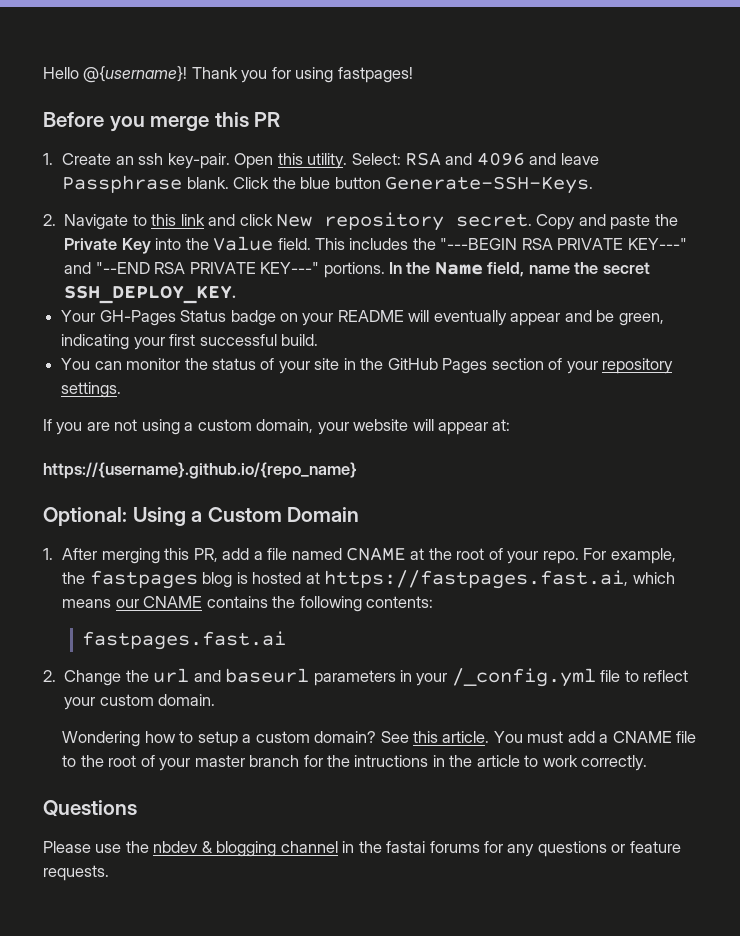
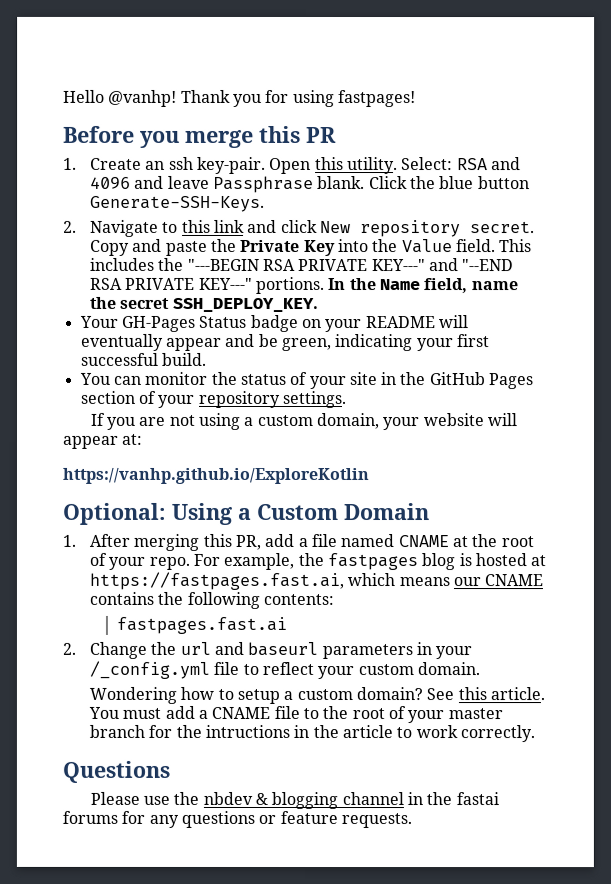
- Hello @{username}!
+ Hello @vanhp!
- https://{username}.github.io/{repo_name}
+ https://vanhp.github.io/ExploreKotlin

